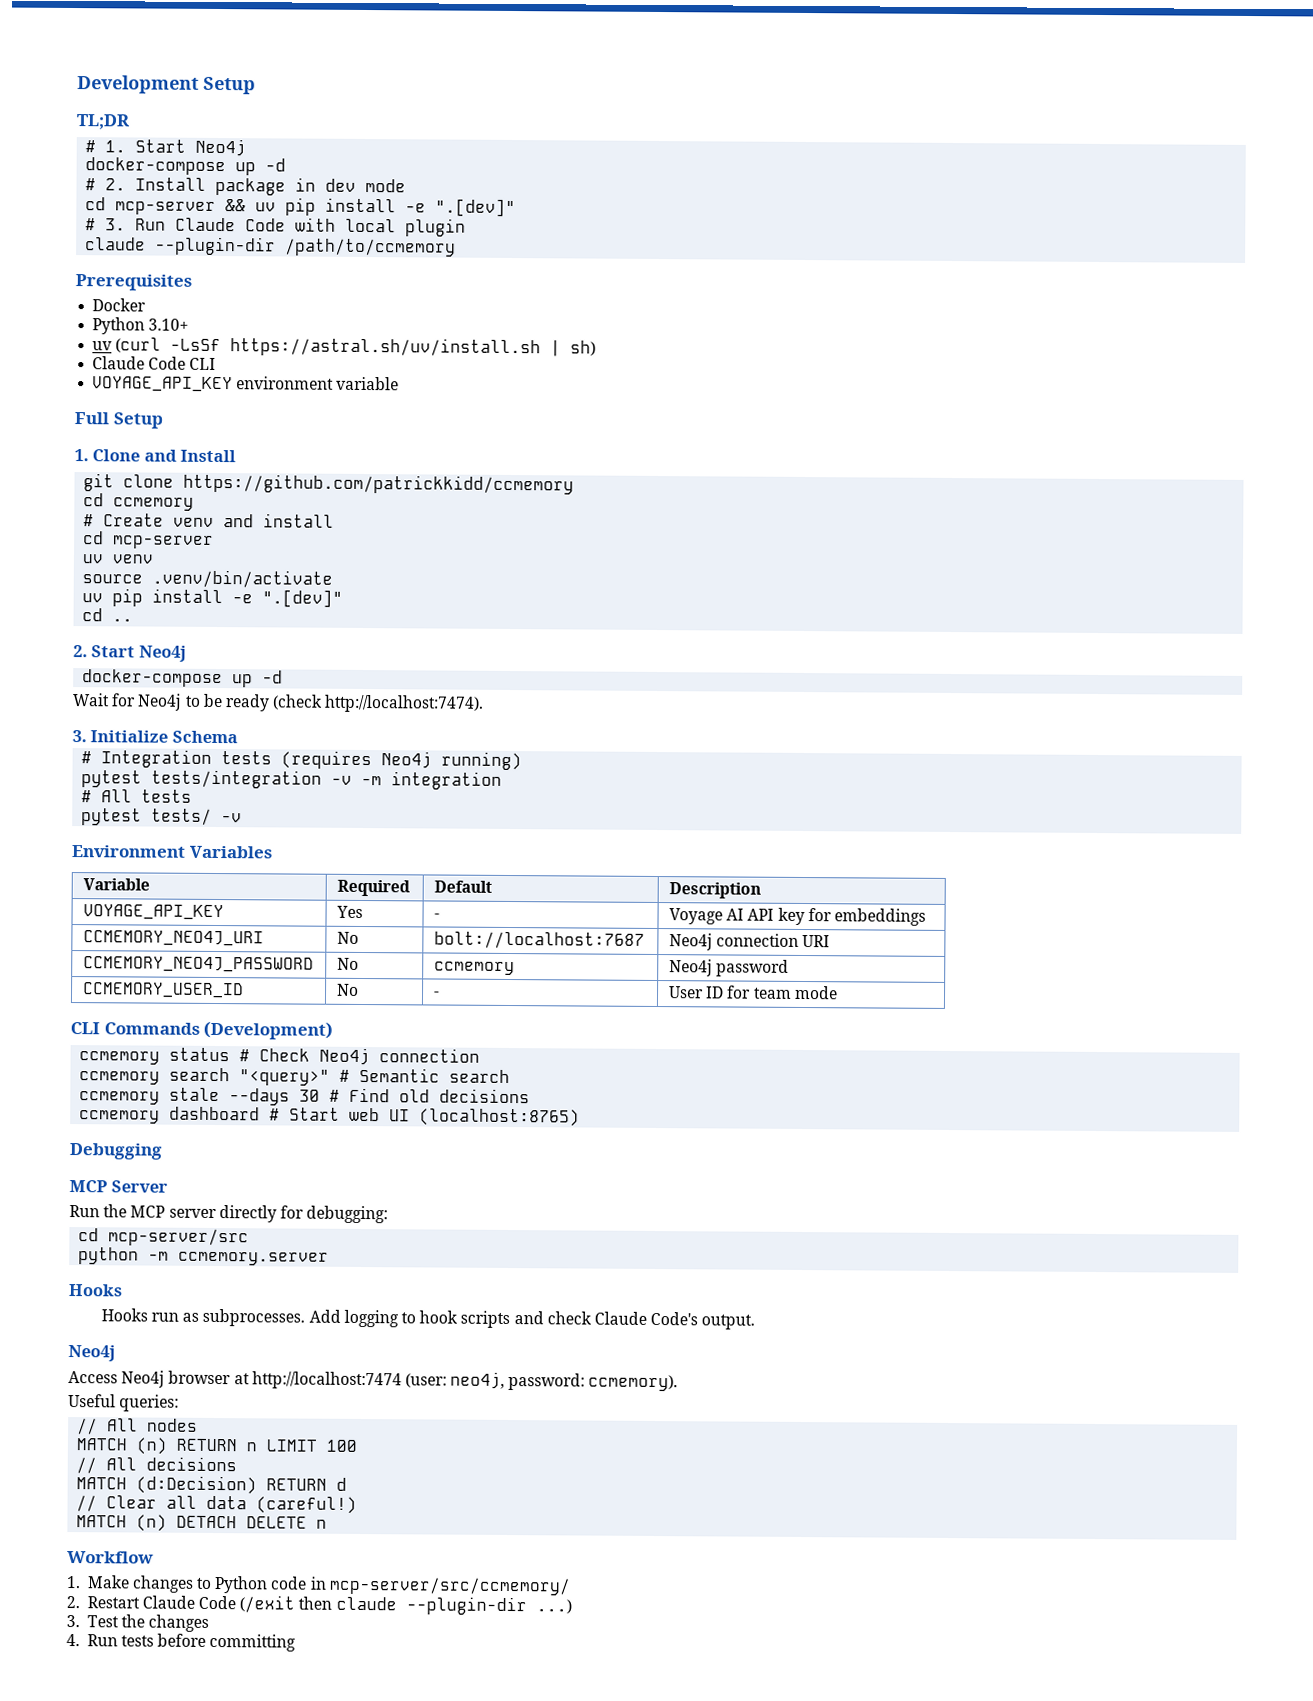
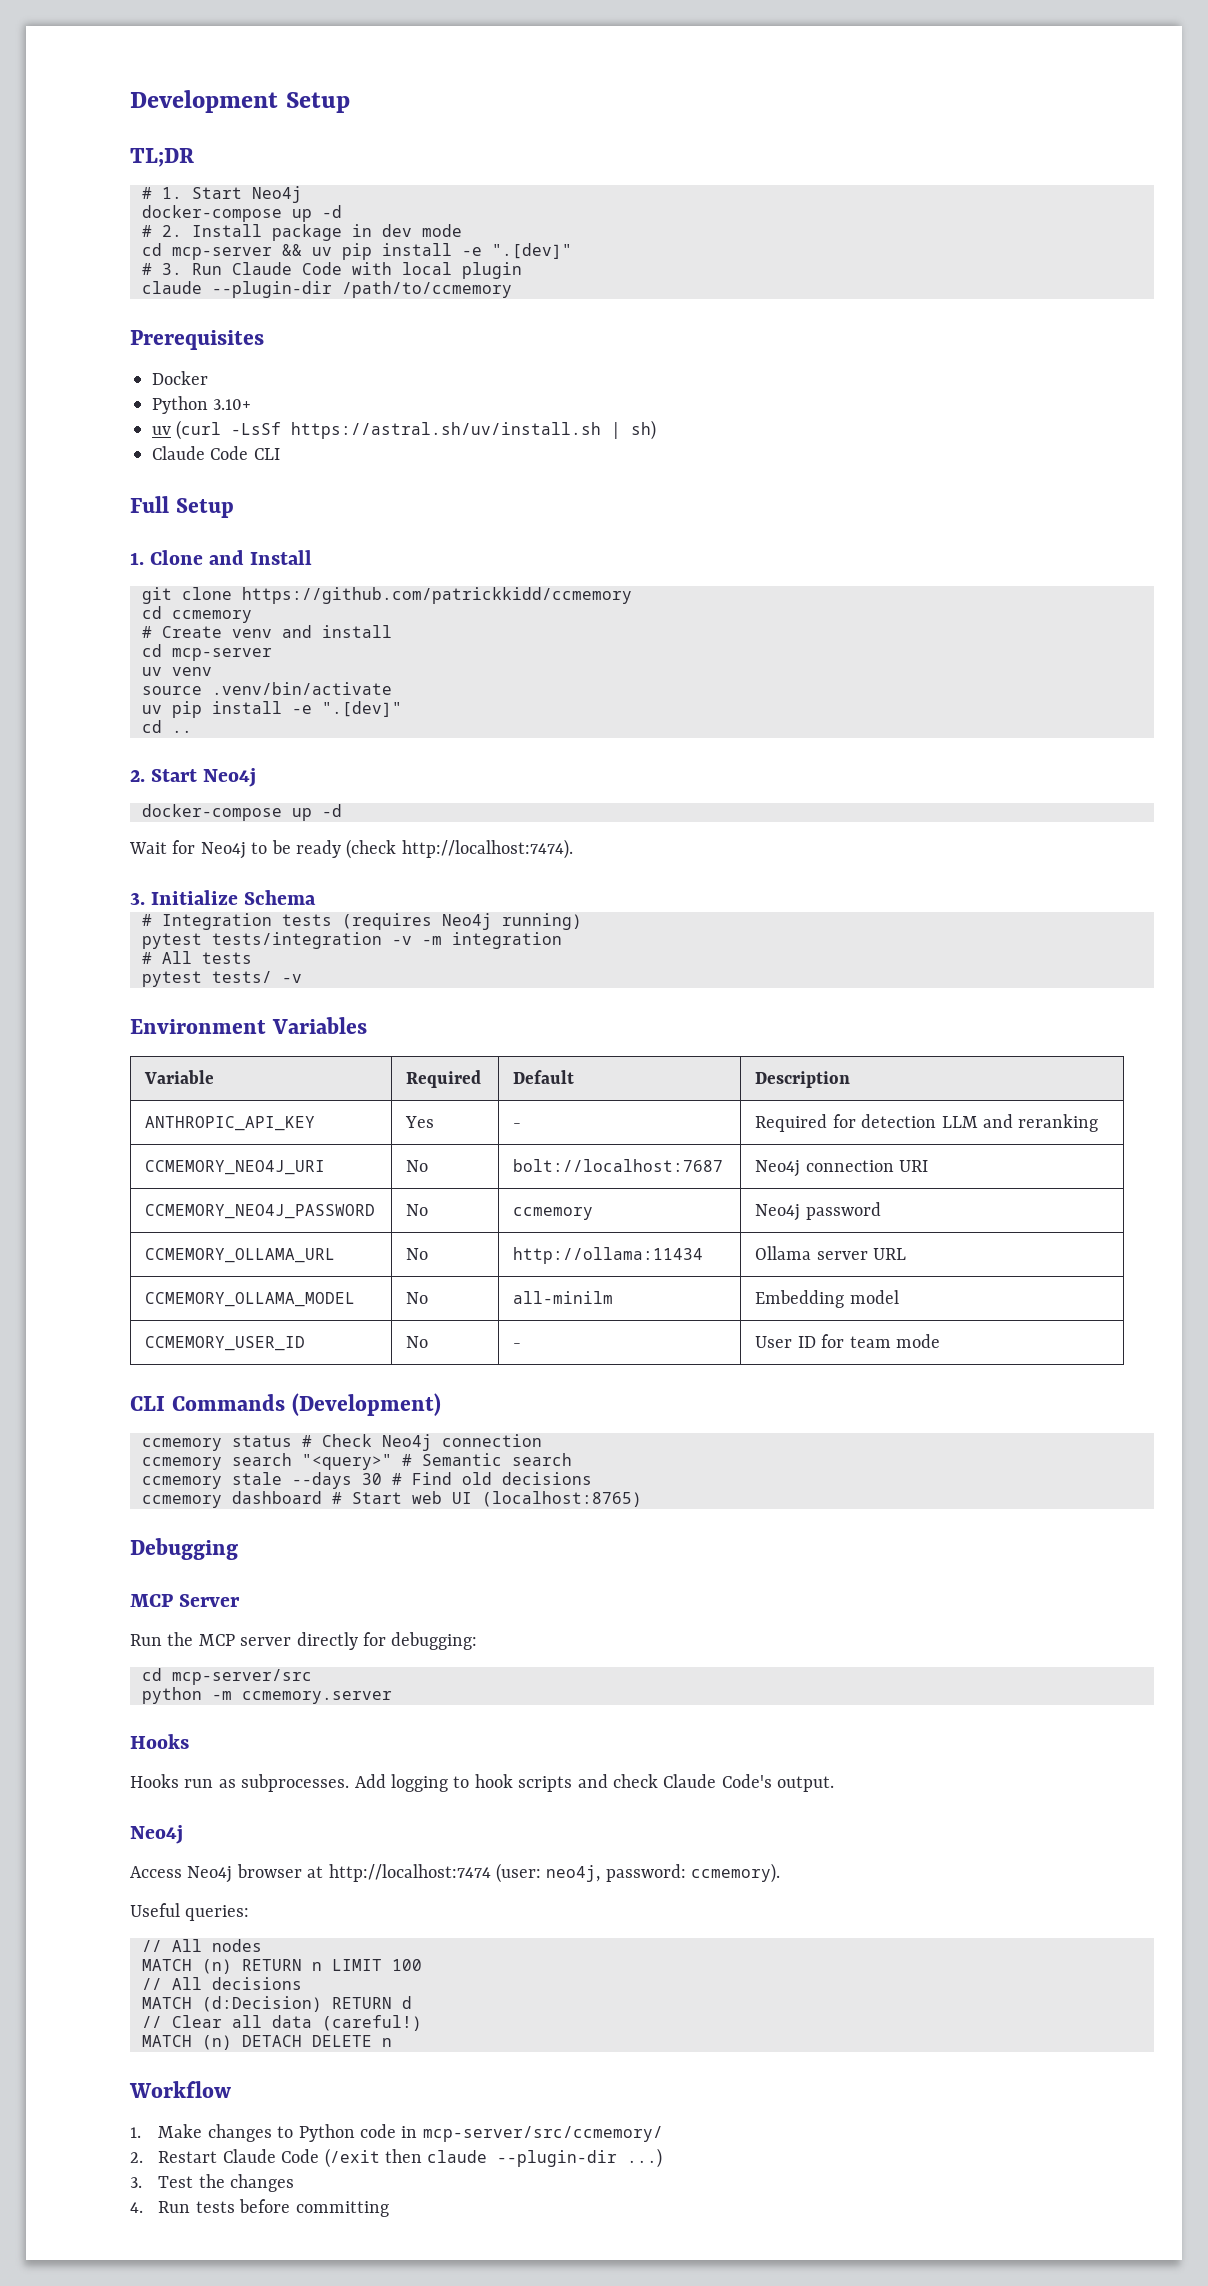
- VOYAGE_API_KEY environment variable
- VOYAGE_API_KEY | Yes | - | Voyage AI API key for embeddings
+ ANTHROPIC_API_KEY | Yes | - | Required for detection LLM and reranking
+ CCMEMORY_OLLAMA_URL | No | http://ollama:11434 | Ollama server URL
+ CCMEMORY_OLLAMA_MODEL | No | all-minilm | Embedding model

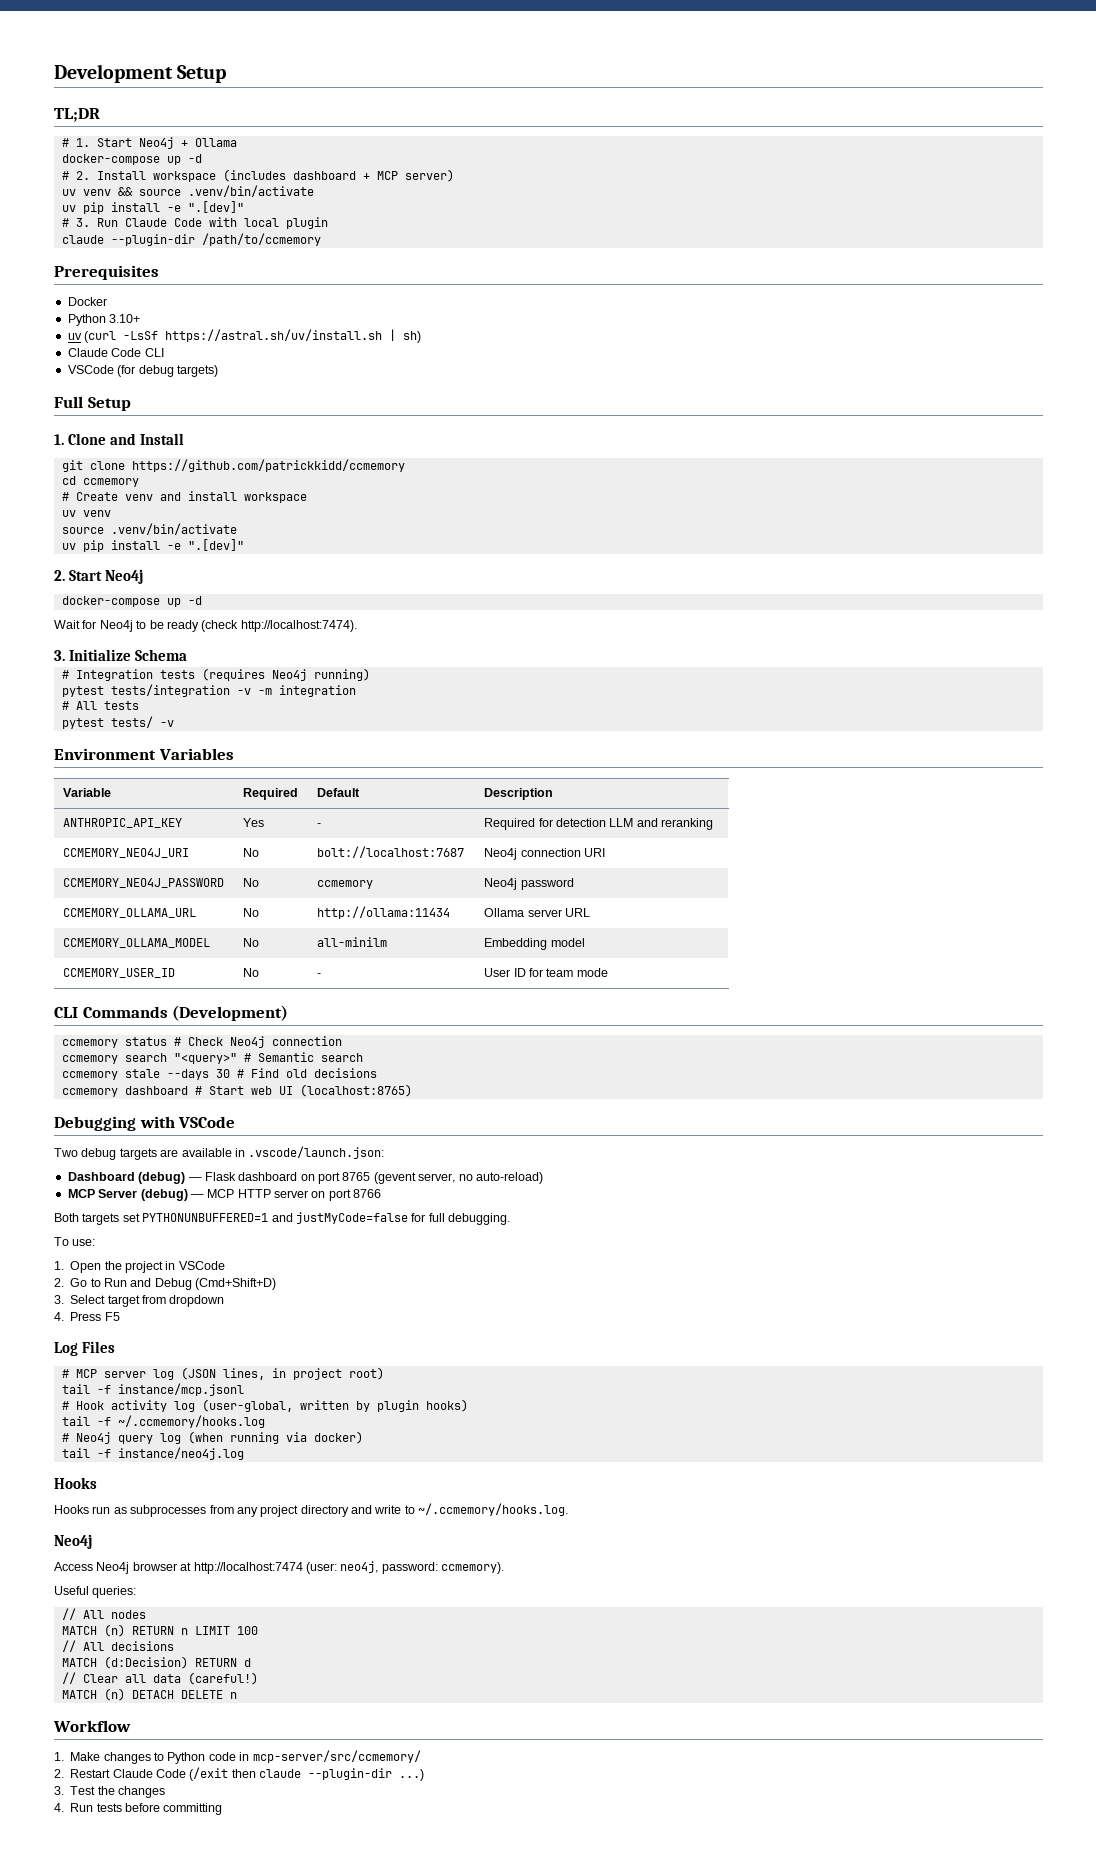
- # 1. Start Neo4j
+ # 1. Start Neo4j + Ollama
- # 2. Install package in dev mode
- cd mcp-server && uv pip install -e ".[dev]"
+ # 2. Install workspace (includes dashboard + MCP server)
+ uv venv && source .venv/bin/activate
+ uv pip install -e ".[dev]"
+ VSCode (for debug targets)
- # Create venv and install
- cd mcp-server
+ # Create venv and install workspace
- cd ..
- Debugging
- MCP Server
- Run the MCP server directly for debugging:
- cd mcp-server/src
- python -m ccmemory.server
+ Debugging with VSCode
+ Two debug targets are available in .vscode/launch.json:
+ Dashboard (debug) — Flask dashboard on port 8765 (gevent server, no auto-reload)
+ MCP Server (debug) — MCP HTTP server on port 8766
+ Both targets set PYTHONUNBUFFERED=1 and justMyCode=false for full debugging.
+ To use:
+ 1. Open the project in VSCode
+ 2. Go to Run and Debug (Cmd+Shift+D)
+ 3. Select target from dropdown
+ 4. Press F5
+ Log Files
+ # MCP server log (JSON lines, in project root)
+ tail -f instance/mcp.jsonl
+ # Hook activity log (user-global, written by plugin hooks)
+ tail -f ~/.ccmemory/hooks.log
+ # Neo4j query log (when running via docker)
+ tail -f instance/neo4j.log
  Hooks
- Hooks run as subprocesses. Add logging to hook scripts and check Claude Code's output.
+ Hooks run as subprocesses from any project directory and write to ~/.ccmemory/hooks.log.

